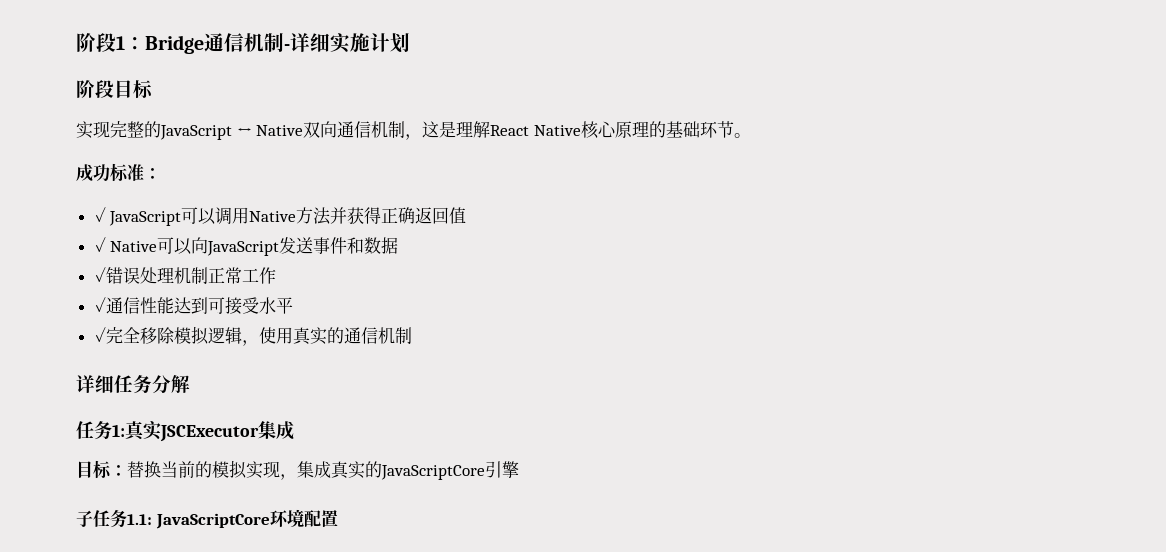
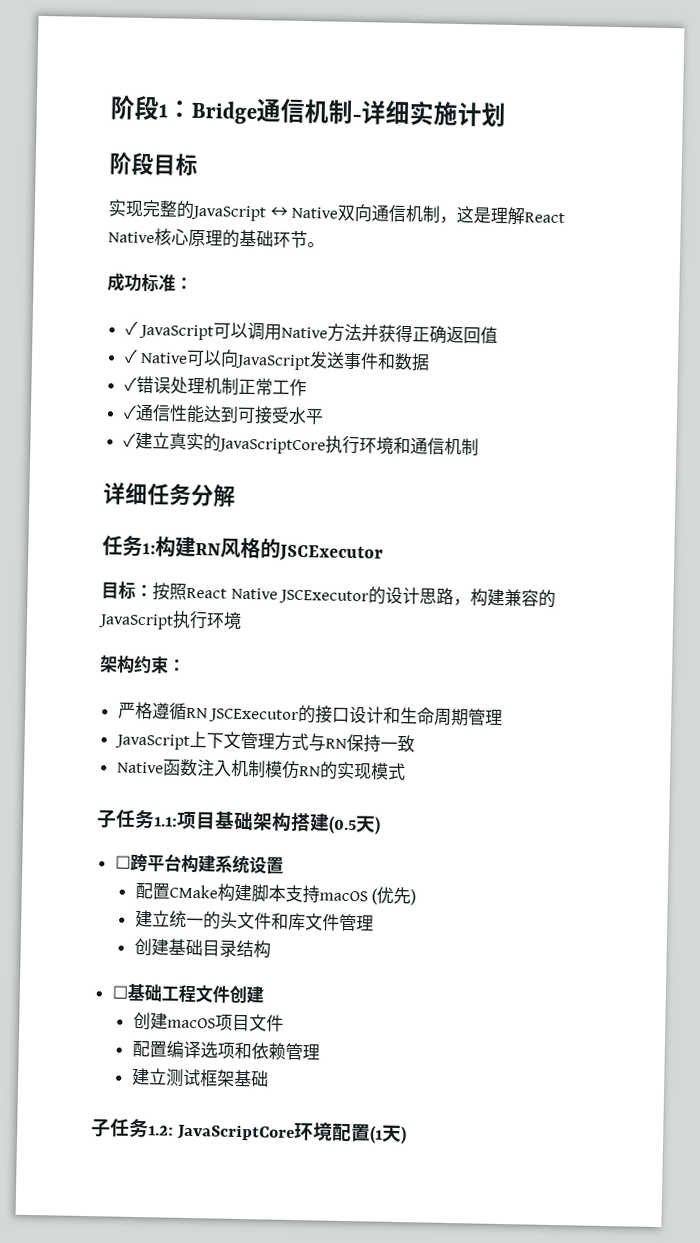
- ✓完全移除模拟逻辑，使用真实的通信机制
+ ✓建立真实的JavaScriptCore执行环境和通信机制
- 任务1:真实JSCExecutor集成
+ 任务1:构建RN风格的JSCExecutor
- 目标：替换当前的模拟实现，集成真实的JavaScriptCore引擎
- 子任务1.1: JavaScriptCore环境配置
+ 目标：按照React Native JSCExecutor的设计思路，构建兼容的JavaScript执行环境
+ 架构约束：
+ 严格遵循RN JSCExecutor的接口设计和生命周期管理
+ JavaScript上下文管理方式与RN保持一致
+ Native函数注入机制模仿RN的实现模式
+ 子任务1.1:项目基础架构搭建(0.5天)
+ ☐跨平台构建系统设置
+ 配置CMake构建脚本支持macOS (优先)
+ 建立统一的头文件和库文件管理
+ 创建基础目录结构
+ ☐基础工程文件创建
+ 创建macOS项目文件
+ 配置编译选项和依赖管理
+ 建立测试框架基础
+ 子任务1.2: JavaScriptCore环境配置(1天)

